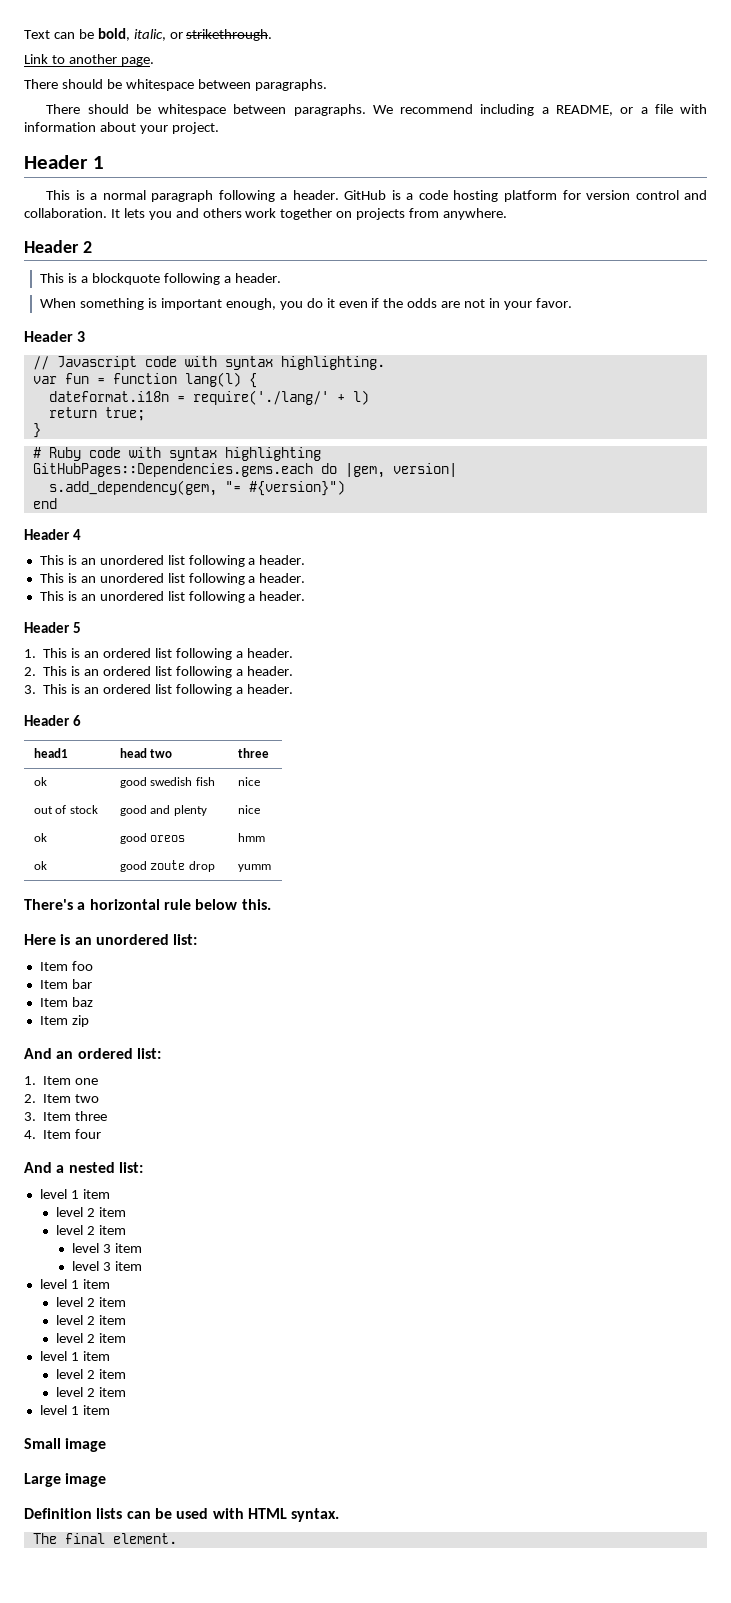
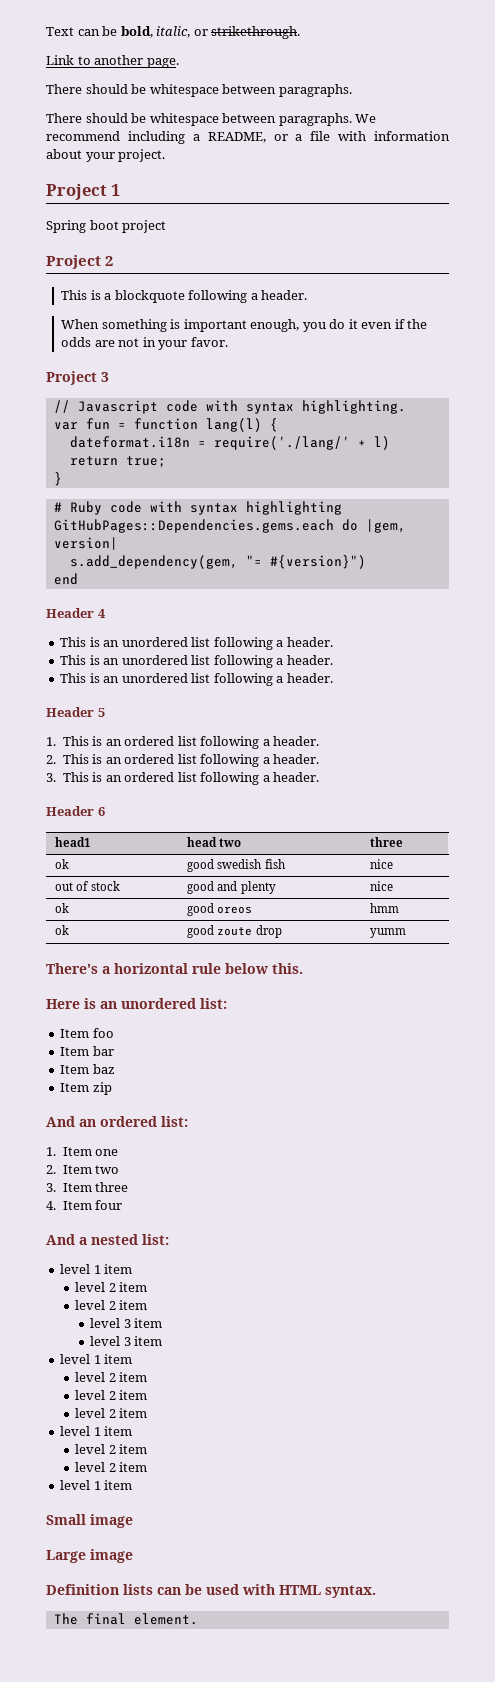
- Header 1
+ Project 1
- This is a normal paragraph following a header. GitHub is a code hosting platform for version control and collaboration. It lets you and others work together on projects from anywhere.
- Header 2
+ Spring boot project
+ Project 2
- Header 3
+ Project 3

